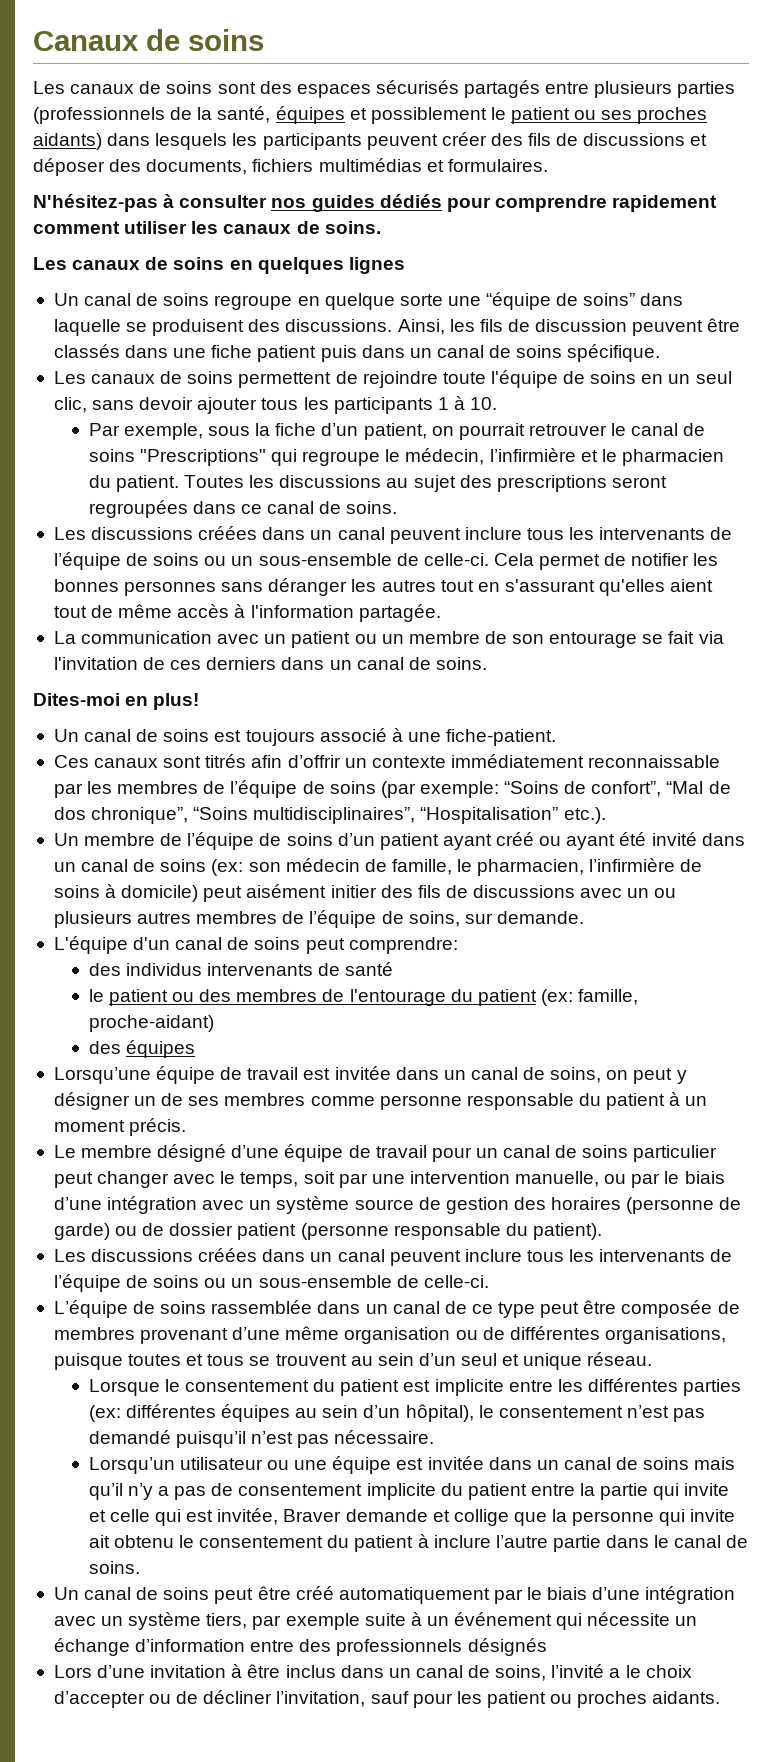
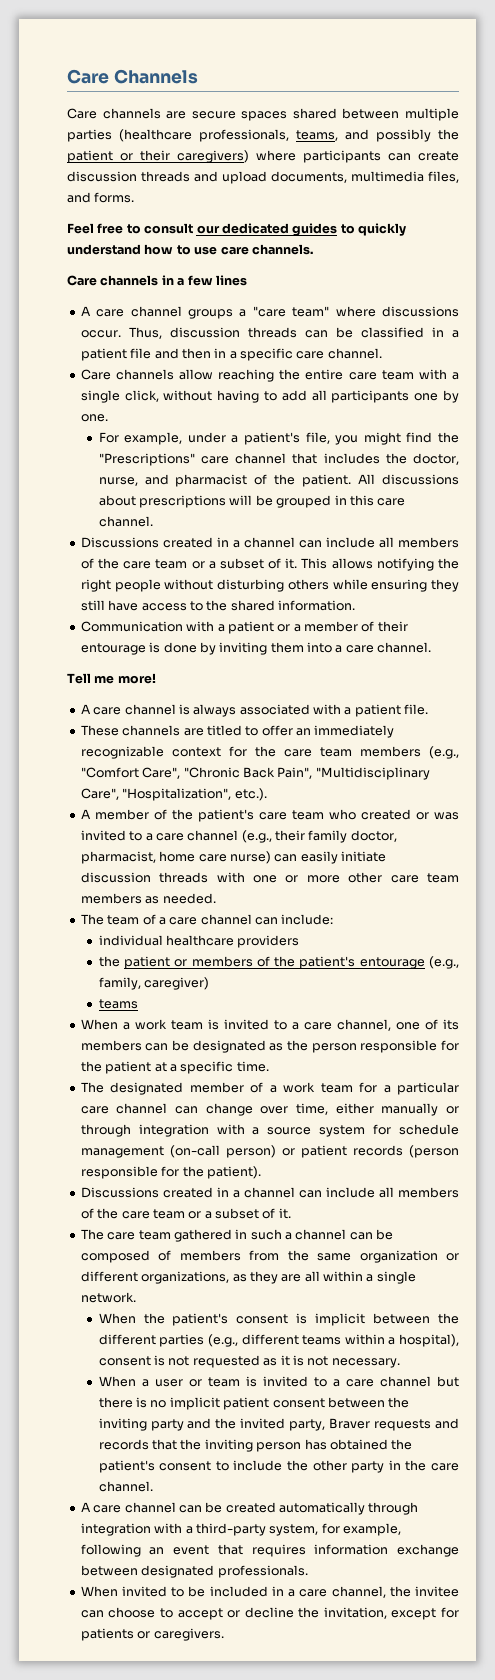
- Canaux de soins
- Les canaux de soins sont des espaces sécurisés partagés entre plusieurs parties (professionnels de la santé, équipes et possiblement le patient ou ses proches aidants) dans lesquels les participants peuvent créer des fils de discussions et déposer des documents, fichiers multimédias et formulaires.
- N'hésitez-pas à consulter nos guides dédiés pour comprendre rapidement comment utiliser les canaux de soins.
- Les canaux de soins en quelques lignes
- Un canal de soins regroupe en quelque sorte une “équipe de soins” dans laquelle se produisent des discussions. Ainsi, les fils de discussion peuvent être classés dans une fiche patient puis dans un canal de soins spécifique.
- Les canaux de soins permettent de rejoindre toute l'équipe de soins en un seul clic, sans devoir ajouter tous les participants 1 à 10.
- Par exemple, sous la fiche d’un patient, on pourrait retrouver le canal de soins "Prescriptions" qui regroupe le médecin, l’infirmière et le pharmacien du patient. Toutes les discussions au sujet des prescriptions seront regroupées dans ce canal de soins.
- Les discussions créées dans un canal peuvent inclure tous les intervenants de l’équipe de soins ou un sous-ensemble de celle-ci. Cela permet de notifier les bonnes personnes sans déranger les autres tout en s'assurant qu'elles aient tout de même accès à l'information partagée.
- La communication avec un patient ou un membre de son entourage se fait via l'invitation de ces derniers dans un canal de soins.
- Dites-moi en plus!
- Un canal de soins est toujours associé à une fiche-patient.
- Ces canaux sont titrés afin d’offrir un contexte immédiatement reconnaissable par les membres de l’équipe de soins (par exemple: “Soins de confort”, “Mal de dos chronique”, “Soins multidisciplinaires”, “Hospitalisation” etc.).
- Un membre de l’équipe de soins d’un patient ayant créé ou ayant été invité dans un canal de soins (ex: son médecin de famille, le pharmacien, l’infirmière de soins à domicile) peut aisément initier des fils de discussions avec un ou plusieurs autres membres de l’équipe de soins, sur demande.
- L'équipe d'un canal de soins peut comprendre:
- des individus intervenants de santé
- le patient ou des membres de l'entourage du patient (ex: famille, proche-aidant)
- des équipes
- Lorsqu’une équipe de travail est invitée dans un canal de soins, on peut y désigner un de ses membres comme personne responsable du patient à un moment précis.
- Le membre désigné d’une équipe de travail pour un canal de soins particulier peut changer avec le temps, soit par une intervention manuelle, ou par le biais d’une intégration avec un système source de gestion des horaires (personne de garde) ou de dossier patient (personne responsable du patient).
- Les discussions créées dans un canal peuvent inclure tous les intervenants de l’équipe de soins ou un sous-ensemble de celle-ci.
- L’équipe de soins rassemblée dans un canal de ce type peut être composée de membres provenant d’une même organisation ou de différentes organisations, puisque toutes et tous se trouvent au sein d’un seul et unique réseau.
- Lorsque le consentement du patient est implicite entre les différentes parties (ex: différentes équipes au sein d’un hôpital), le consentement n’est pas demandé puisqu’il n’est pas nécessaire.
- Lorsqu’un utilisateur ou une équipe est invitée dans un canal de soins mais qu’il n’y a pas de consentement implicite du patient entre la partie qui invite et celle qui est invitée, Braver demande et collige que la personne qui invite ait obtenu le consentement du patient à inclure l’autre partie dans le canal de soins.
- Un canal de soins peut être créé automatiquement par le biais d’une intégration avec un système tiers, par exemple suite à un événement qui nécessite un échange d’information entre des professionnels désignés
- Lors d’une invitation à être inclus dans un canal de soins, l’invité a le choix d’accepter ou de décliner l’invitation, sauf pour les patient ou proches aidants.
+ Care Channels
+ Care channels are secure spaces shared between multiple parties (healthcare professionals, teams, and possibly the patient or their caregivers) where participants can create discussion threads and upload documents, multimedia files, and forms.
+ Feel free to consult our dedicated guides to quickly understand how to use care channels.
+ Care channels in a few lines
+ A care channel groups a "care team" where discussions occur. Thus, discussion threads can be classified in a patient file and then in a specific care channel.
+ Care channels allow reaching the entire care team with a single click, without having to add all participants one by one.
+ For example, under a patient's file, you might find the "Prescriptions" care channel that includes the doctor, nurse, and pharmacist of the patient. All discussions about prescriptions will be grouped in this care channel.
+ Discussions created in a channel can include all members of the care team or a subset of it. This allows notifying the right people without disturbing others while ensuring they still have access to the shared information.
+ Communication with a patient or a member of their entourage is done by inviting them into a care channel.
+ Tell me more!
+ A care channel is always associated with a patient file.
+ These channels are titled to offer an immediately recognizable context for the care team members (e.g., "Comfort Care", "Chronic Back Pain", "Multidisciplinary Care", "Hospitalization", etc.).
+ A member of the patient's care team who created or was invited to a care channel (e.g., their family doctor, pharmacist, home care nurse) can easily initiate discussion threads with one or more other care team members as needed.
+ The team of a care channel can include:
+ individual healthcare providers
+ the patient or members of the patient's entourage (e.g., family, caregiver)
+ teams
+ When a work team is invited to a care channel, one of its members can be designated as the person responsible for the patient at a specific time.
+ The designated member of a work team for a particular care channel can change over time, either manually or through integration with a source system for schedule management (on-call person) or patient records (person responsible for the patient).
+ Discussions created in a channel can include all members of the care team or a subset of it.
+ The care team gathered in such a channel can be composed of members from the same organization or different organizations, as they are all within a single network.
+ When the patient's consent is implicit between the different parties (e.g., different teams within a hospital), consent is not requested as it is not necessary.
+ When a user or team is invited to a care channel but there is no implicit patient consent between the inviting party and the invited party, Braver requests and records that the inviting person has obtained the patient's consent to include the other party in the care channel.
+ A care channel can be created automatically through integration with a third-party system, for example, following an event that requires information exchange between designated professionals.
+ When invited to be included in a care channel, the invitee can choose to accept or decline the invitation, except for patients or caregivers.

